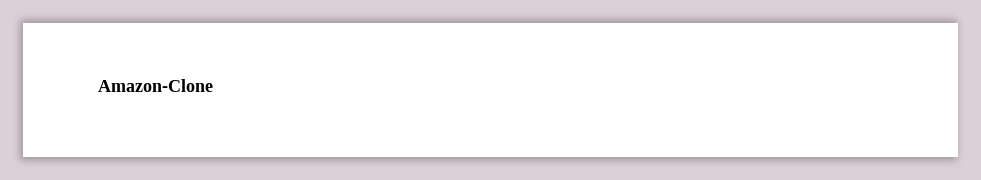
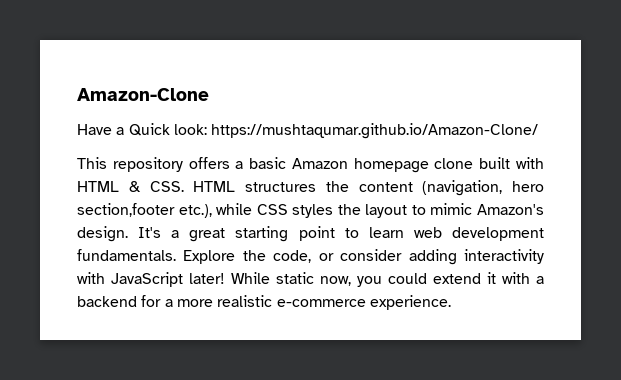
+ Have a Quick look: https://mushtaqumar.github.io/Amazon-Clone/
+ This repository offers a basic Amazon homepage clone built with HTML & CSS. HTML structures the content (navigation, hero section,footer etc.), while CSS styles the layout to mimic Amazon's design. It's a great starting point to learn web development fundamentals. Explore the code, or consider adding interactivity with JavaScript later! While static now, you could extend it with a backend for a more realistic e-commerce experience.

